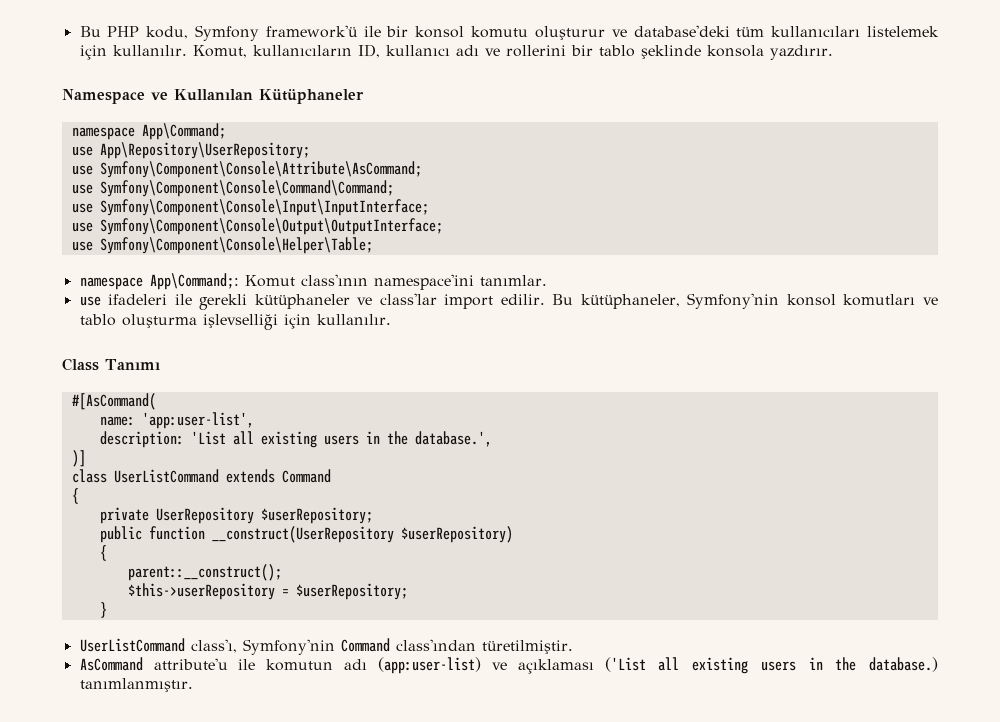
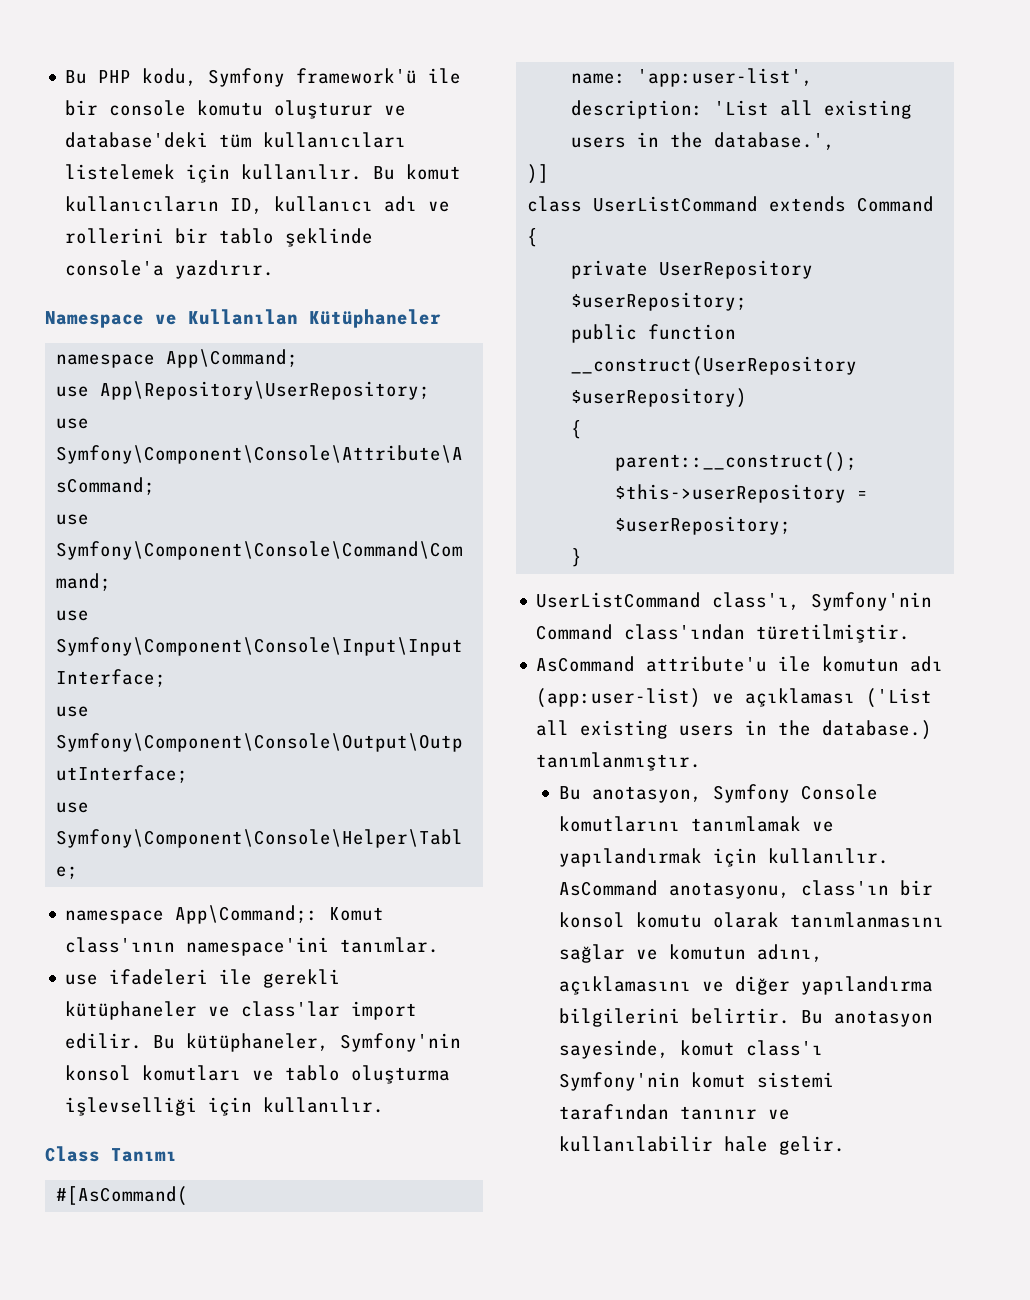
- Bu PHP kodu, Symfony framework'ü ile bir konsol komutu oluşturur ve database'deki tüm kullanıcıları listelemek için kullanılır.
+ Bu PHP kodu, Symfony framework'ü ile bir console komutu oluşturur ve database'deki tüm kullanıcıları listelemek için kullanılır.
- Komut, kullanıcıların ID, kullanıcı adı ve rollerini bir tablo şeklinde konsola yazdırır.
+ Bu komut kullanıcıların ID, kullanıcı adı ve rollerini bir tablo şeklinde console'a yazdırır.
+ Bu anotasyon, Symfony Console komutlarını tanımlamak ve yapılandırmak için kullanılır. AsCommand anotasyonu, class'ın bir konsol komutu olarak tanımlanmasını sağlar ve komutun adını, açıklamasını ve diğer yapılandırma bilgilerini belirtir. Bu anotasyon sayesinde, komut class'ı Symfony'nin komut sistemi tarafından tanınır ve kullanılabilir hale gelir.

